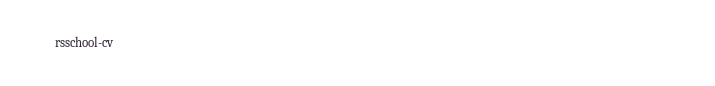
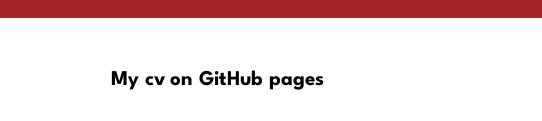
- rsschool-cv
+ My cv on GitHub pages

